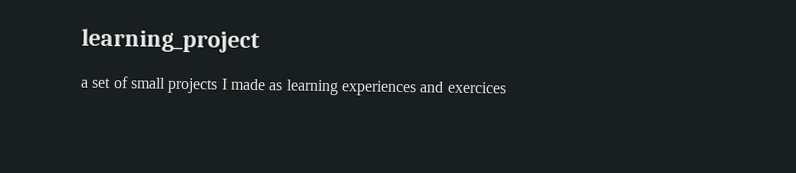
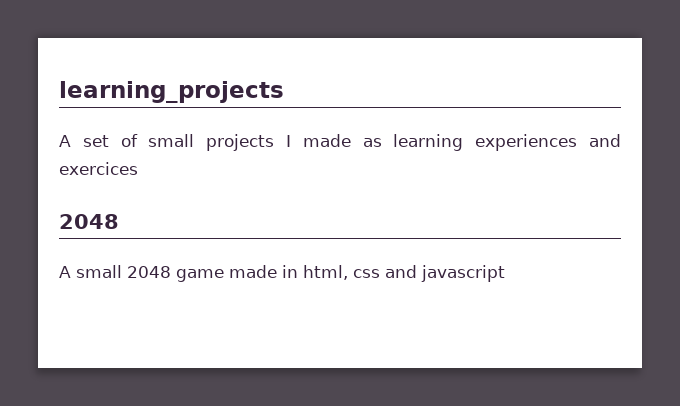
- learning_project
- a set of small projects I made as learning experiences and exercices
+ learning_projects
+ A set of small projects I made as learning experiences and exercices
+ 2048
+ A small 2048 game made in html, css and javascript

